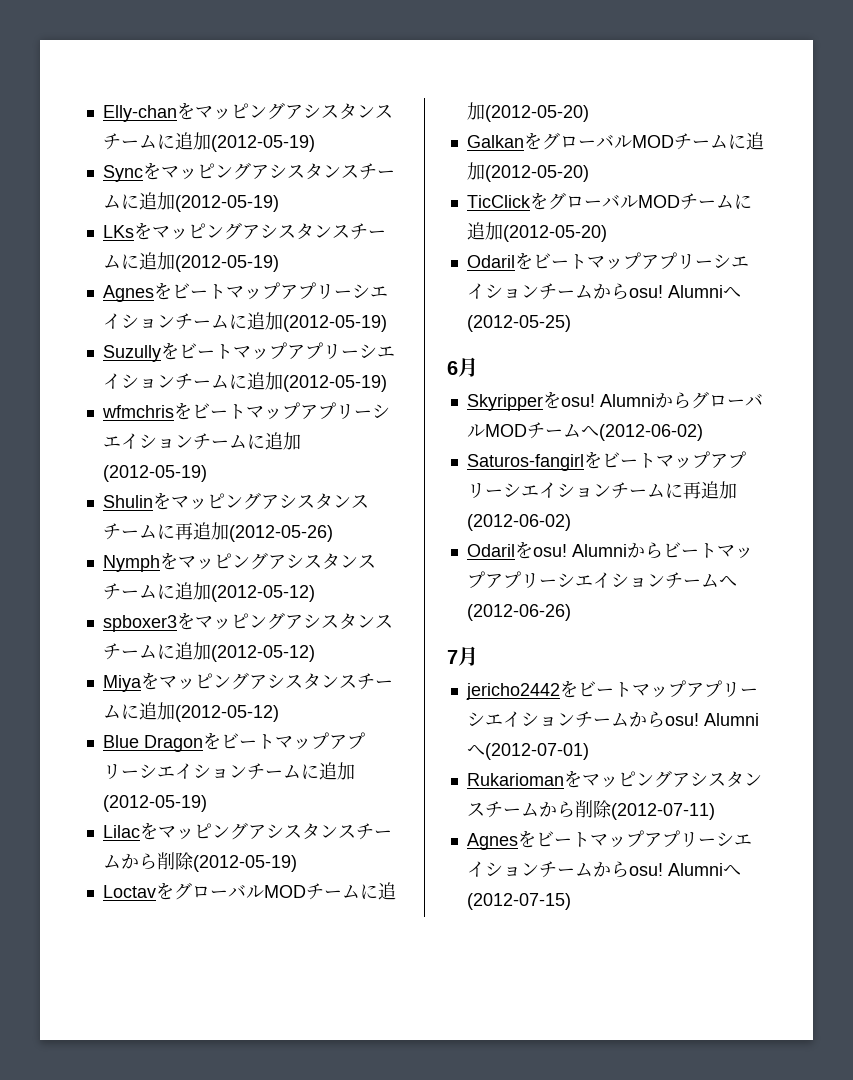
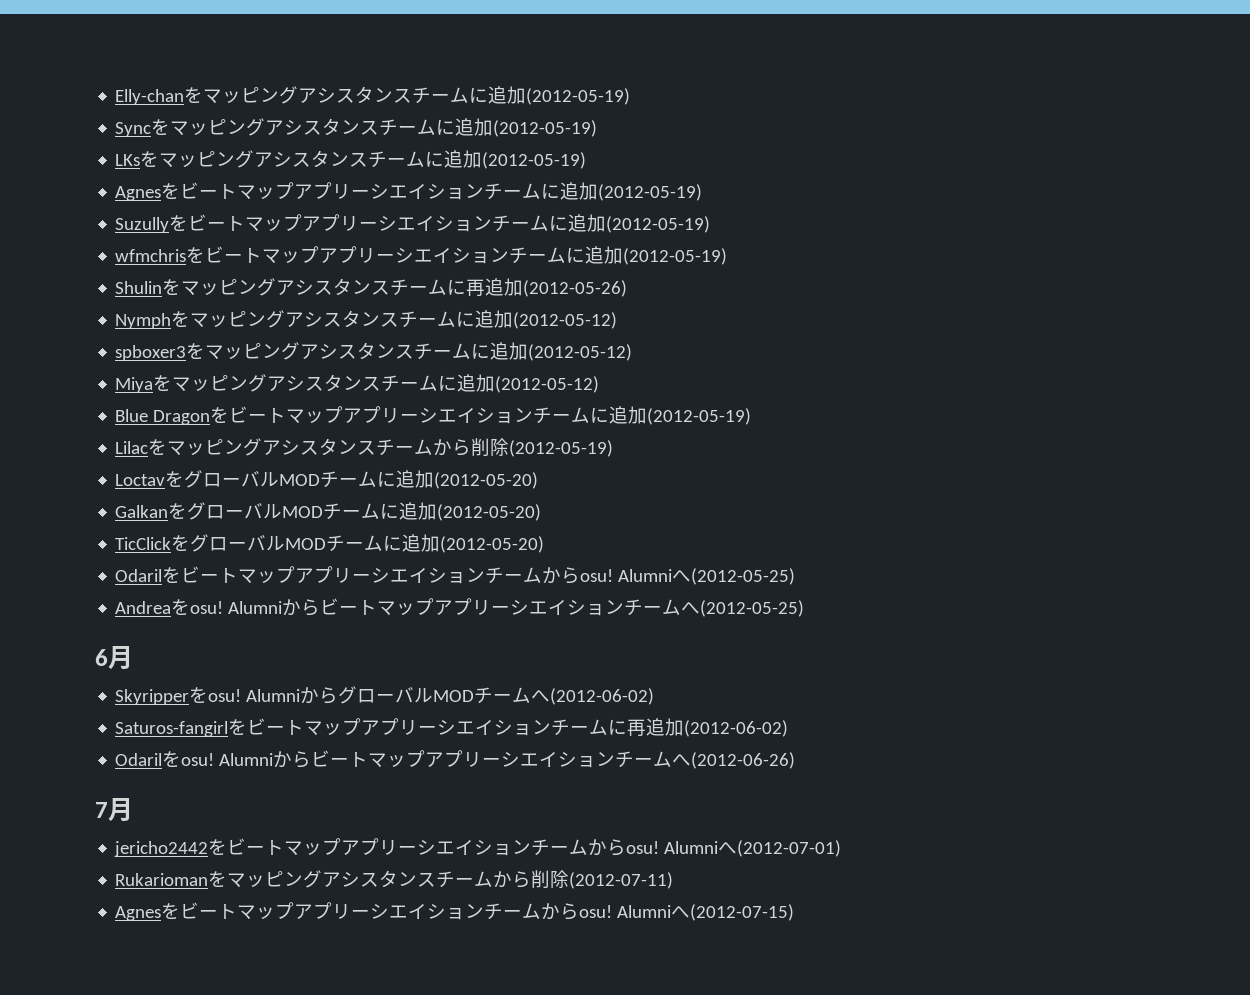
+ Andreaをosu! Alumniからビートマップアプリーシエイションチームへ(2012-05-25)

